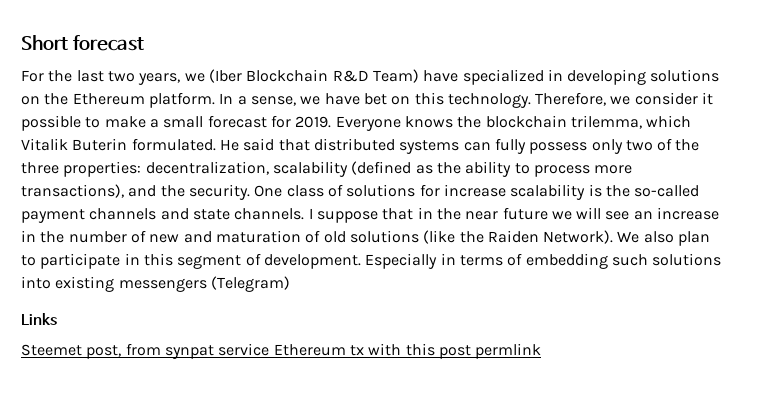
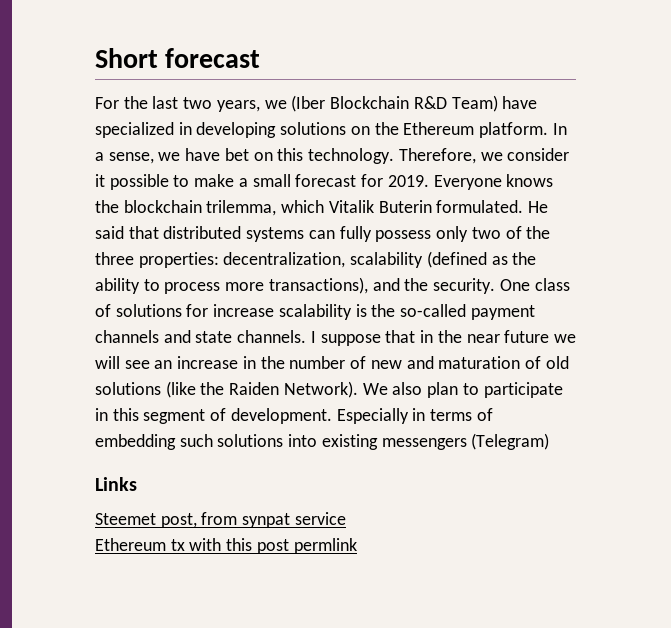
- Steemet post, from synpat service Ethereum tx with this post permlink
+ Steemet post, from synpat service
+ Ethereum tx with this post permlink

